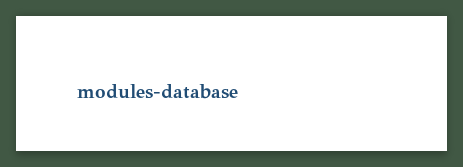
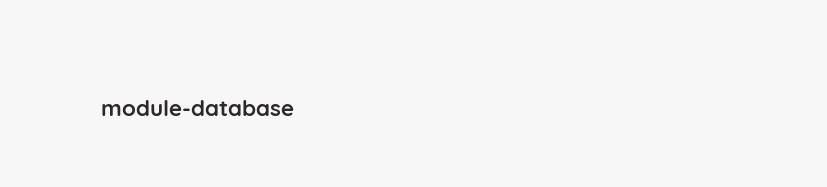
- modules-database
+ module-database

